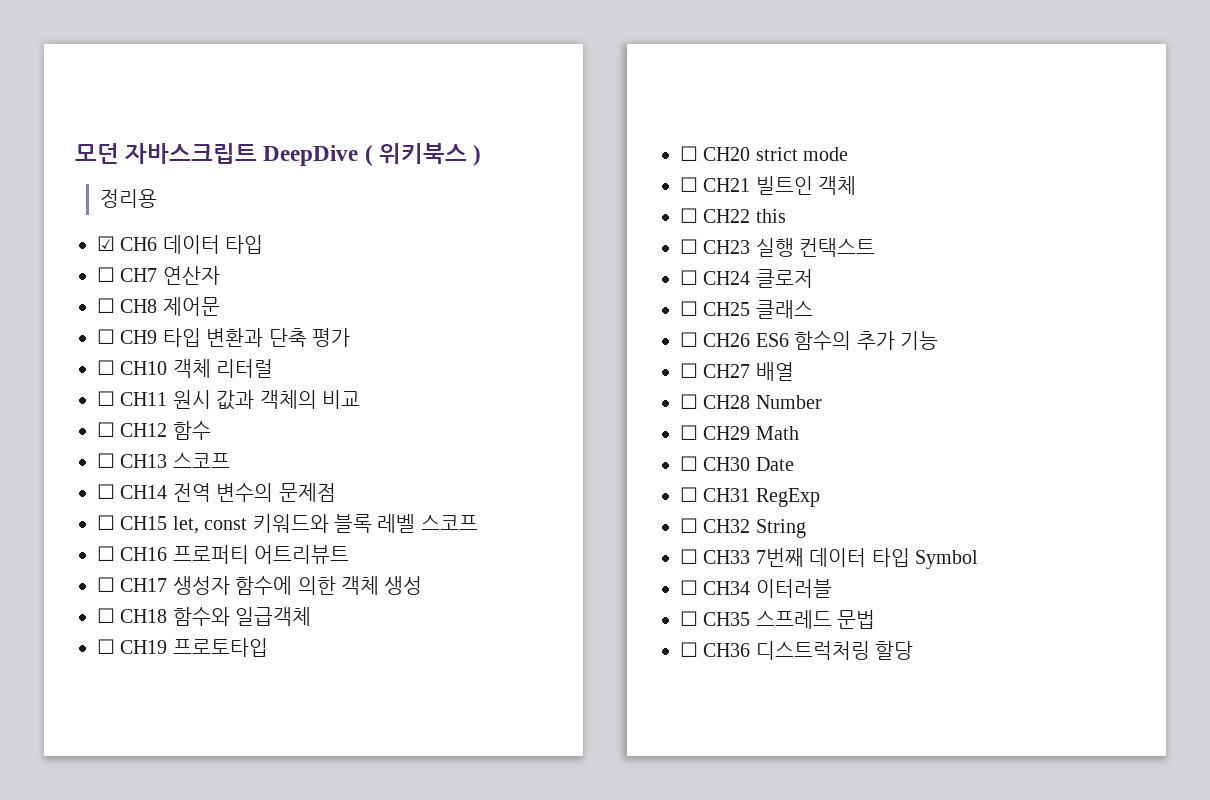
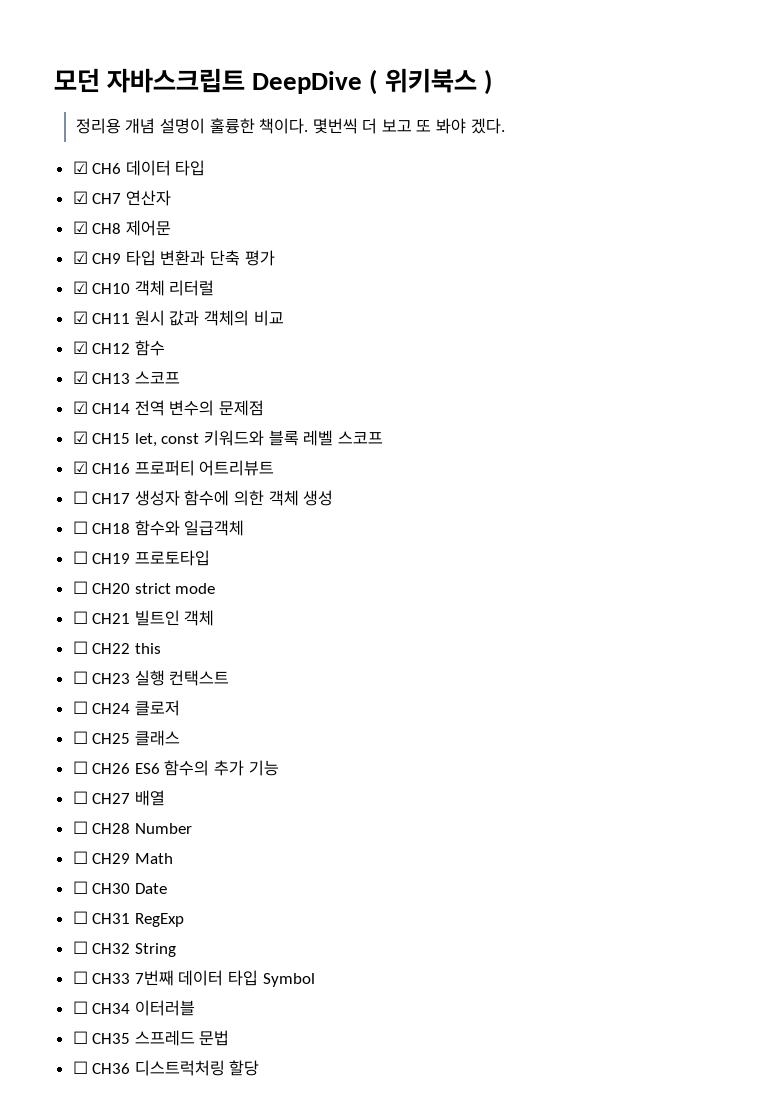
- 정리용
+ 정리용 개념 설명이 훌륭한 책이다. 몇번씩 더 보고 또 봐야 겠다.
- ☐ CH7 연산자
+ ☑ CH7 연산자
- ☐ CH8 제어문
+ ☑ CH8 제어문
- ☐ CH9 타입 변환과 단축 평가
+ ☑ CH9 타입 변환과 단축 평가
- ☐ CH10 객체 리터럴
+ ☑ CH10 객체 리터럴
- ☐ CH11 원시 값과 객체의 비교
+ ☑ CH11 원시 값과 객체의 비교
- ☐ CH12 함수
+ ☑ CH12 함수
- ☐ CH13 스코프
+ ☑ CH13 스코프
- ☐ CH14 전역 변수의 문제점
+ ☑ CH14 전역 변수의 문제점
- ☐ CH15 let, const 키워드와 블록 레벨 스코프
+ ☑ CH15 let, const 키워드와 블록 레벨 스코프
- ☐ CH16 프로퍼티 어트리뷰트
+ ☑ CH16 프로퍼티 어트리뷰트

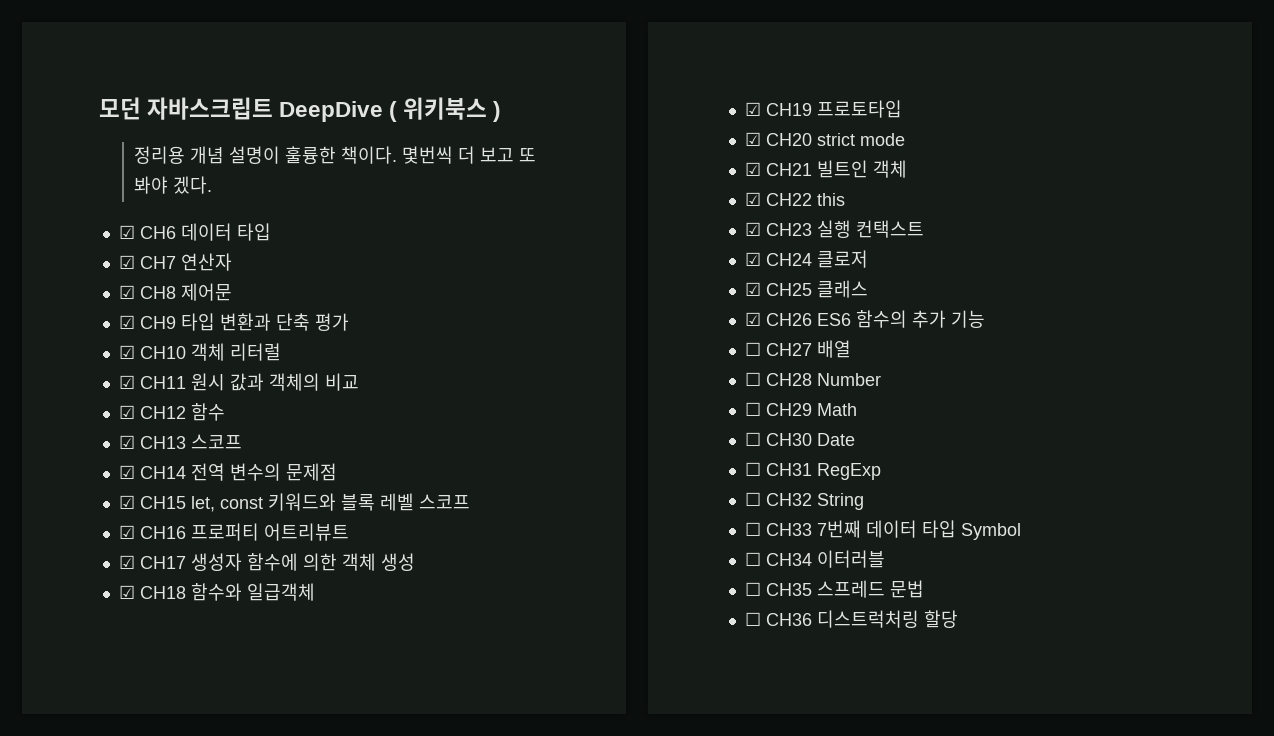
- ☐ CH17 생성자 함수에 의한 객체 생성
+ ☑ CH17 생성자 함수에 의한 객체 생성
- ☐ CH18 함수와 일급객체
+ ☑ CH18 함수와 일급객체
- ☐ CH19 프로토타입
+ ☑ CH19 프로토타입
- ☐ CH20 strict mode
+ ☑ CH20 strict mode
- ☐ CH21 빌트인 객체
+ ☑ CH21 빌트인 객체
- ☐ CH22 this
+ ☑ CH22 this
- ☐ CH23 실행 컨택스트
+ ☑ CH23 실행 컨택스트
- ☐ CH24 클로저
+ ☑ CH24 클로저
- ☐ CH25 클래스
+ ☑ CH25 클래스
- ☐ CH26 ES6 함수의 추가 기능
+ ☑ CH26 ES6 함수의 추가 기능

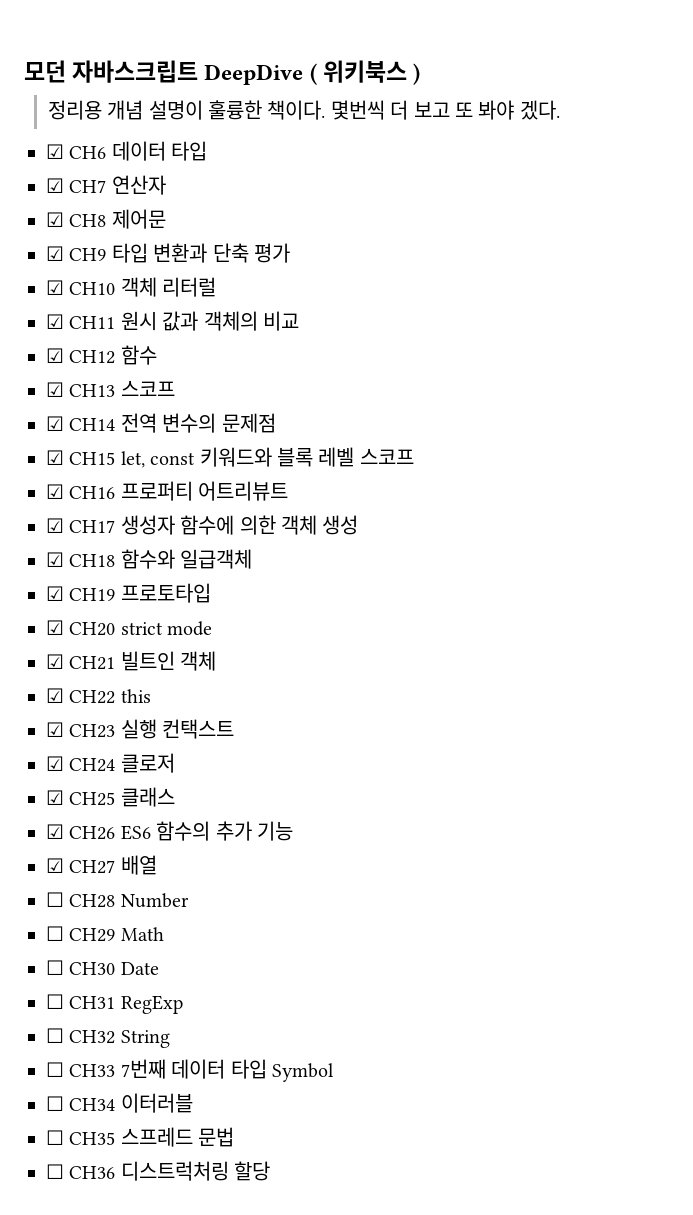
- ☐ CH27 배열
+ ☑ CH27 배열

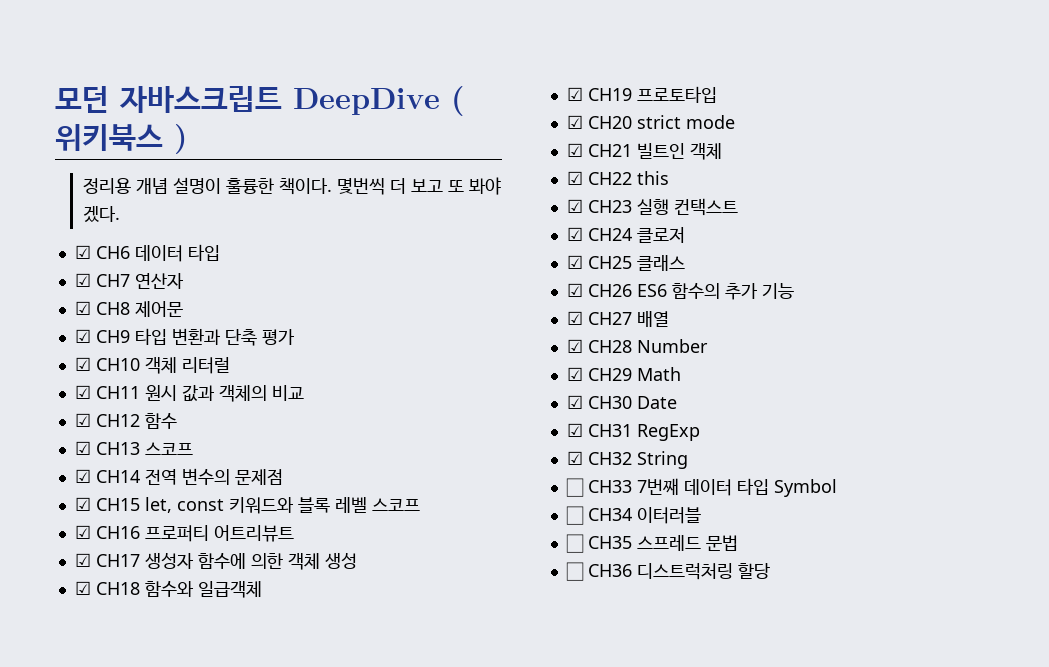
- ☐ CH28 Number
+ ☑ CH28 Number
- ☐ CH29 Math
+ ☑ CH29 Math
- ☐ CH30 Date
+ ☑ CH30 Date
- ☐ CH31 RegExp
+ ☑ CH31 RegExp
- ☐ CH32 String
+ ☑ CH32 String

